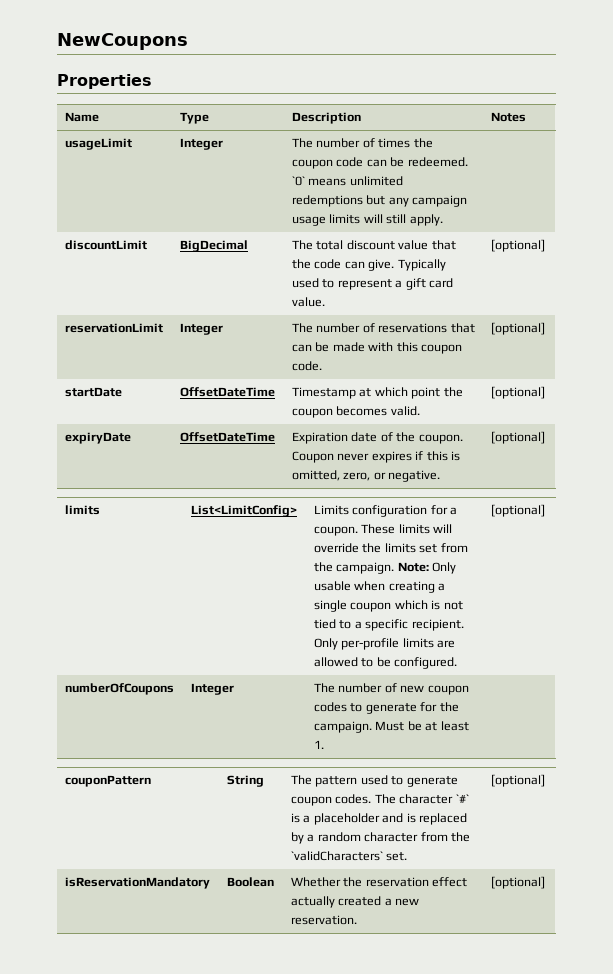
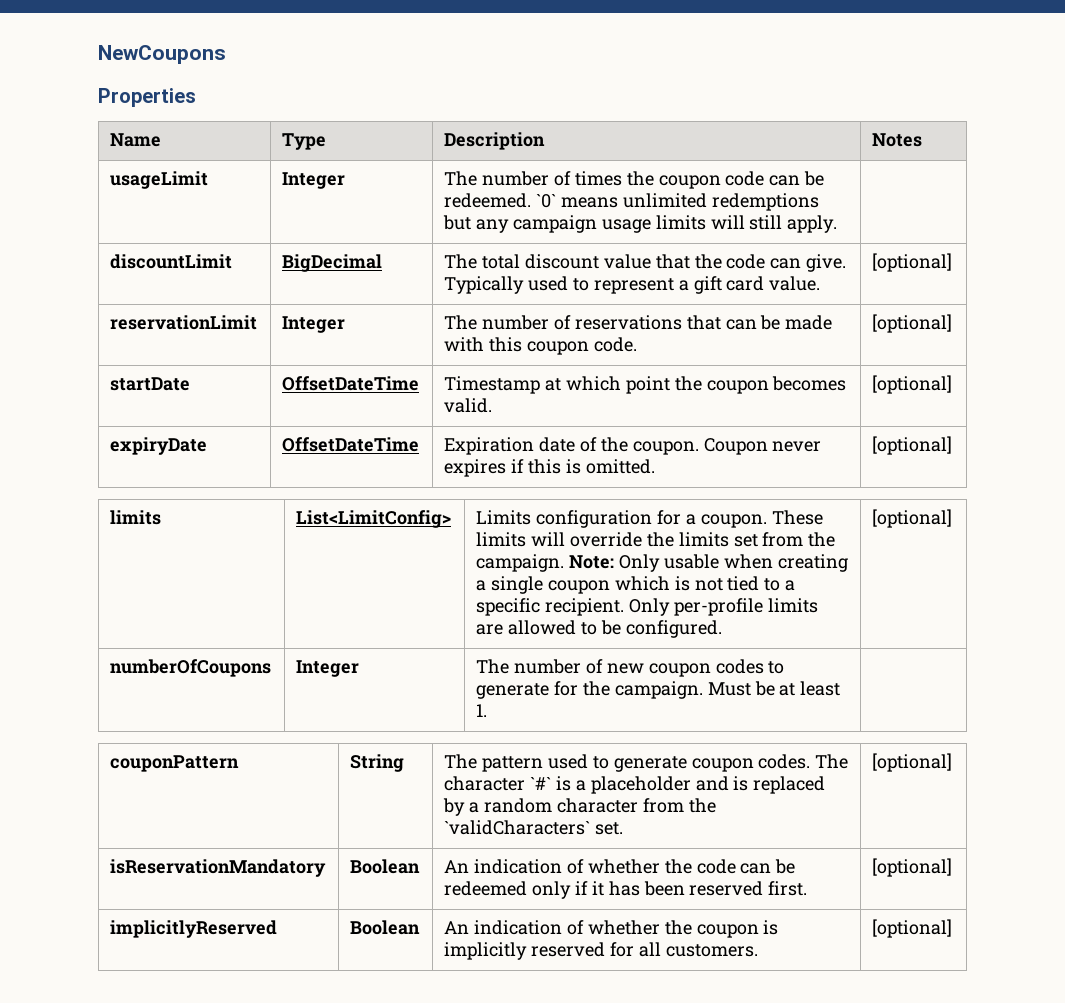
- expiryDate | OffsetDateTime | Expiration date of the coupon. Coupon never expires if this is omitted, zero, or negative. | [optional]
+ expiryDate | OffsetDateTime | Expiration date of the coupon. Coupon never expires if this is omitted. | [optional]
- isReservationMandatory | Boolean | Whether the reservation effect actually created a new reservation. | [optional]
+ isReservationMandatory | Boolean | An indication of whether the code can be redeemed only if it has been reserved first. | [optional]
+ implicitlyReserved | Boolean | An indication of whether the coupon is implicitly reserved for all customers. | [optional]

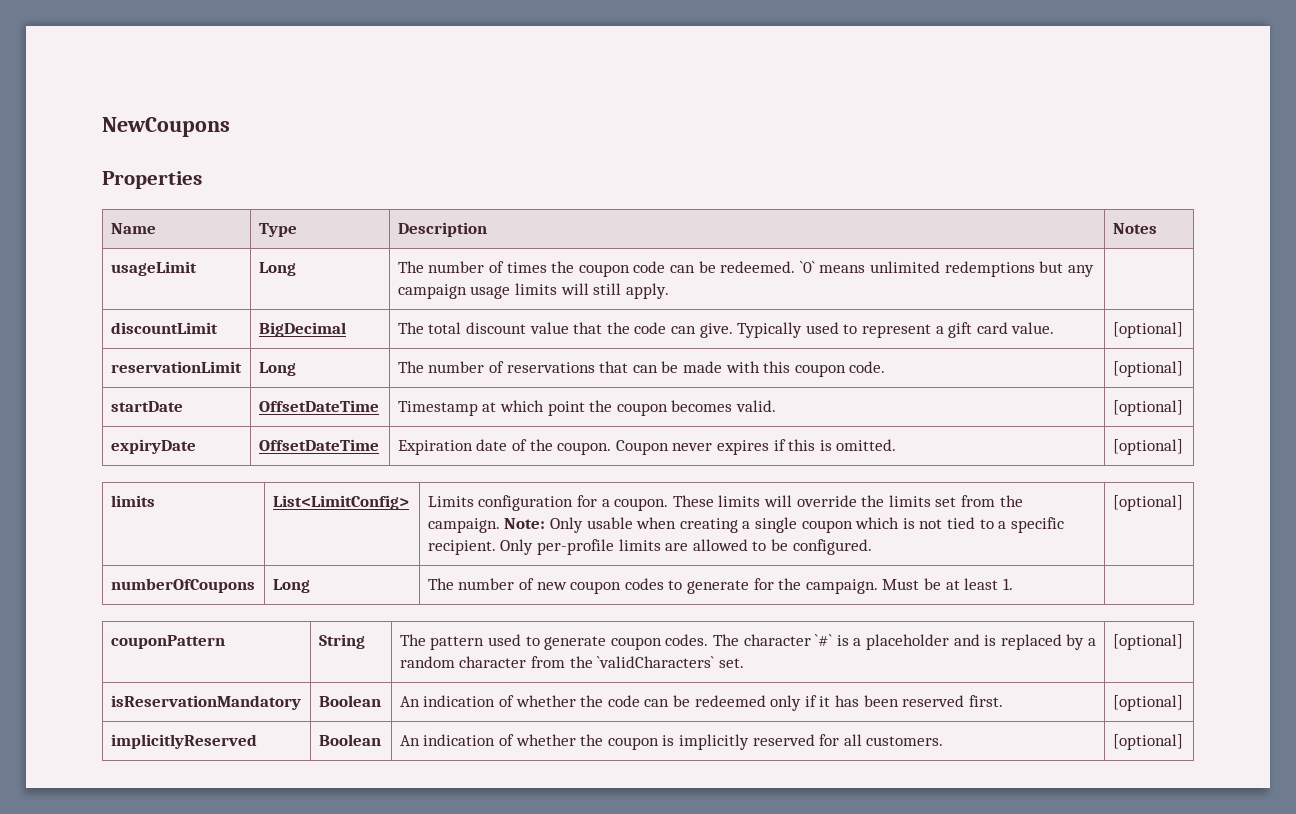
- usageLimit | Integer | The number of times the coupon code can be redeemed. `0` means unlimited redemptions but any campaign usage limits will still apply. |
+ usageLimit | Long | The number of times the coupon code can be redeemed. `0` means unlimited redemptions but any campaign usage limits will still apply. |
- reservationLimit | Integer | The number of reservations that can be made with this coupon code. | [optional]
+ reservationLimit | Long | The number of reservations that can be made with this coupon code. | [optional]
- numberOfCoupons | Integer | The number of new coupon codes to generate for the campaign. Must be at least 1. |
+ numberOfCoupons | Long | The number of new coupon codes to generate for the campaign. Must be at least 1. |

